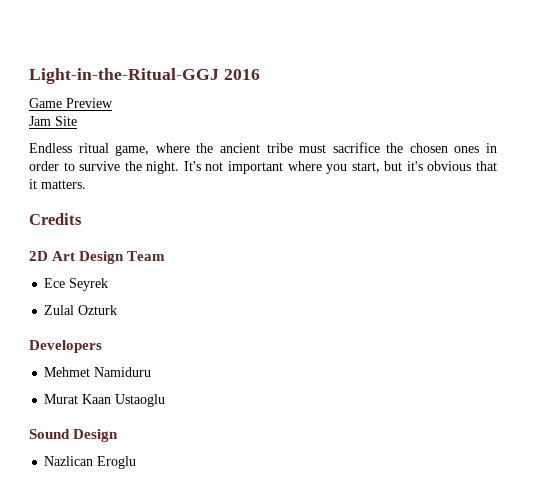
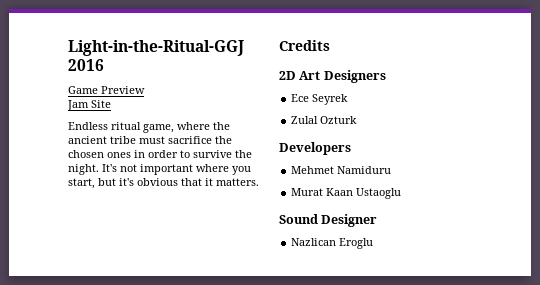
- 2D Art Design Team
+ 2D Art Designers
- Sound Design
+ Sound Designer

